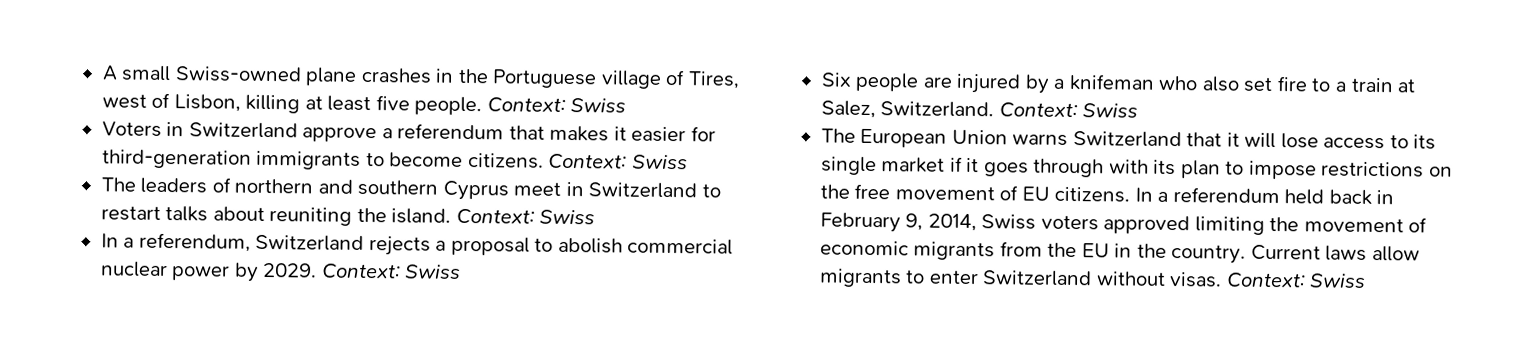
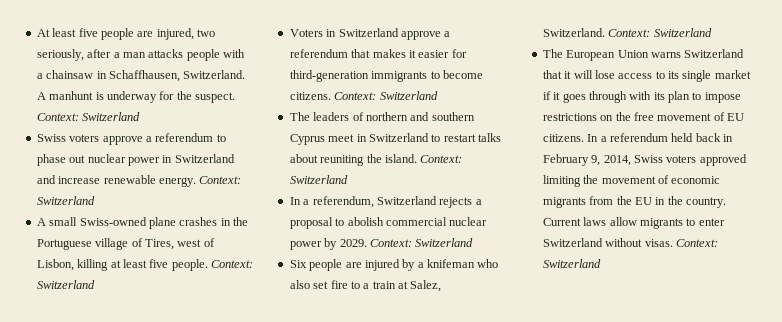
+ At least five people are injured, two seriously, after a man attacks people with a chainsaw in Schaffhausen, Switzerland. A manhunt is underway for the suspect. Context: Switzerland
+ Swiss voters approve a referendum to phase out nuclear power in Switzerland and increase renewable energy. Context: Switzerland
- A small Swiss-owned plane crashes in the Portuguese village of Tires, west of Lisbon, killing at least five people. Context: Swiss
+ A small Swiss-owned plane crashes in the Portuguese village of Tires, west of Lisbon, killing at least five people. Context: Switzerland
- Voters in Switzerland approve a referendum that makes it easier for third-generation immigrants to become citizens. Context: Swiss
+ Voters in Switzerland approve a referendum that makes it easier for third-generation immigrants to become citizens. Context: Switzerland
- The leaders of northern and southern Cyprus meet in Switzerland to restart talks about reuniting the island. Context: Swiss
+ The leaders of northern and southern Cyprus meet in Switzerland to restart talks about reuniting the island. Context: Switzerland
- In a referendum, Switzerland rejects a proposal to abolish commercial nuclear power by 2029. Context: Swiss
+ In a referendum, Switzerland rejects a proposal to abolish commercial nuclear power by 2029. Context: Switzerland
- Six people are injured by a knifeman who also set fire to a train at Salez, Switzerland. Context: Swiss
+ Six people are injured by a knifeman who also set fire to a train at Salez, Switzerland. Context: Switzerland
- Current laws allow migrants to enter Switzerland without visas. Context: Swiss
+ Current laws allow migrants to enter Switzerland without visas. Context: Switzerland

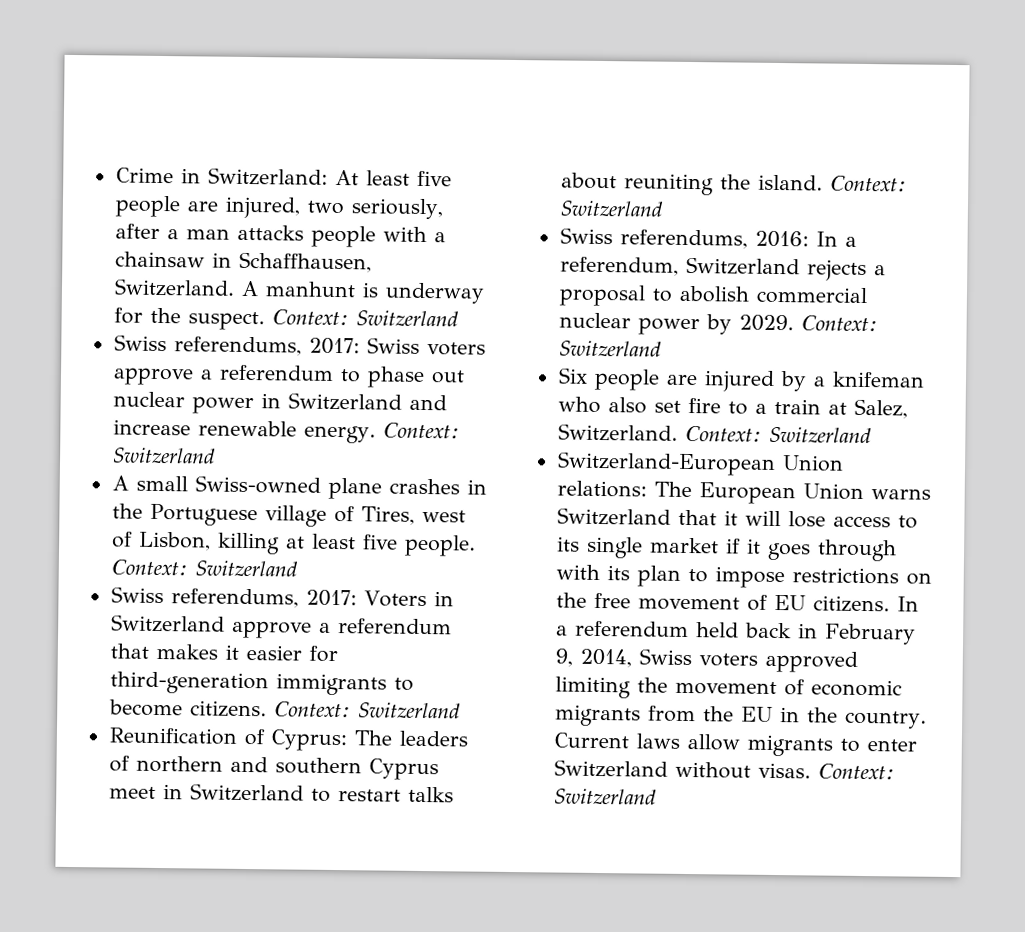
- At least five people are injured, two seriously, after a man attacks people with a chainsaw in Schaffhausen, Switzerland.
+ Crime in Switzerland: At least five people are injured, two seriously, after a man attacks people with a chainsaw in Schaffhausen, Switzerland.
- Swiss voters approve a referendum to phase out nuclear power in Switzerland and increase renewable energy.
+ Swiss referendums, 2017: Swiss voters approve a referendum to phase out nuclear power in Switzerland and increase renewable energy.
- Voters in Switzerland approve a referendum that makes it easier for third-generation immigrants to become citizens.
+ Swiss referendums, 2017: Voters in Switzerland approve a referendum that makes it easier for third-generation immigrants to become citizens.
- The leaders of northern and southern Cyprus meet in Switzerland to restart talks about reuniting the island.
+ Reunification of Cyprus: The leaders of northern and southern Cyprus meet in Switzerland to restart talks about reuniting the island.
- In a referendum, Switzerland rejects a proposal to abolish commercial nuclear power by 2029.
+ Swiss referendums, 2016: In a referendum, Switzerland rejects a proposal to abolish commercial nuclear power by 2029.
- The European Union warns Switzerland that it will lose access to its single market if it goes through with its plan to impose restrictions on the free movement of EU citizens.
+ Switzerland-European Union relations: The European Union warns Switzerland that it will lose access to its single market if it goes through with its plan to impose restrictions on the free movement of EU citizens.

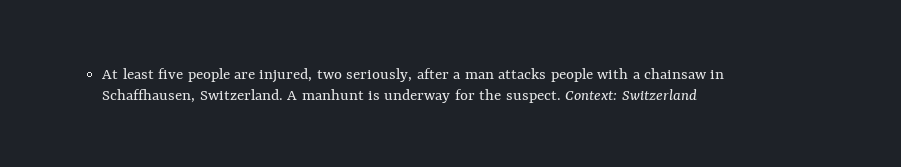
- Crime in Switzerland: At least five people are injured, two seriously, after a man attacks people with a chainsaw in Schaffhausen, Switzerland.
+ At least five people are injured, two seriously, after a man attacks people with a chainsaw in Schaffhausen, Switzerland.
- Swiss referendums, 2017: Swiss voters approve a referendum to phase out nuclear power in Switzerland and increase renewable energy. Context: Switzerland
- A small Swiss-owned plane crashes in the Portuguese village of Tires, west of Lisbon, killing at least five people. Context: Switzerland
- Swiss referendums, 2017: Voters in Switzerland approve a referendum that makes it easier for third-generation immigrants to become citizens. Context: Switzerland
- Reunification of Cyprus: The leaders of northern and southern Cyprus meet in Switzerland to restart talks about reuniting the island. Context: Switzerland
- Swiss referendums, 2016: In a referendum, Switzerland rejects a proposal to abolish commercial nuclear power by 2029. Context: Switzerland
- Six people are injured by a knifeman who also set fire to a train at Salez, Switzerland. Context: Switzerland
- Switzerland-European Union relations: The European Union warns Switzerland that it will lose access to its single market if it goes through with its plan to impose restrictions on the free movement of EU citizens. In a referendum held back in February 9, 2014, Swiss voters approved limiting the movement of economic migrants from the EU in the country. Current laws allow migrants to enter Switzerland without visas. Context: Switzerland

